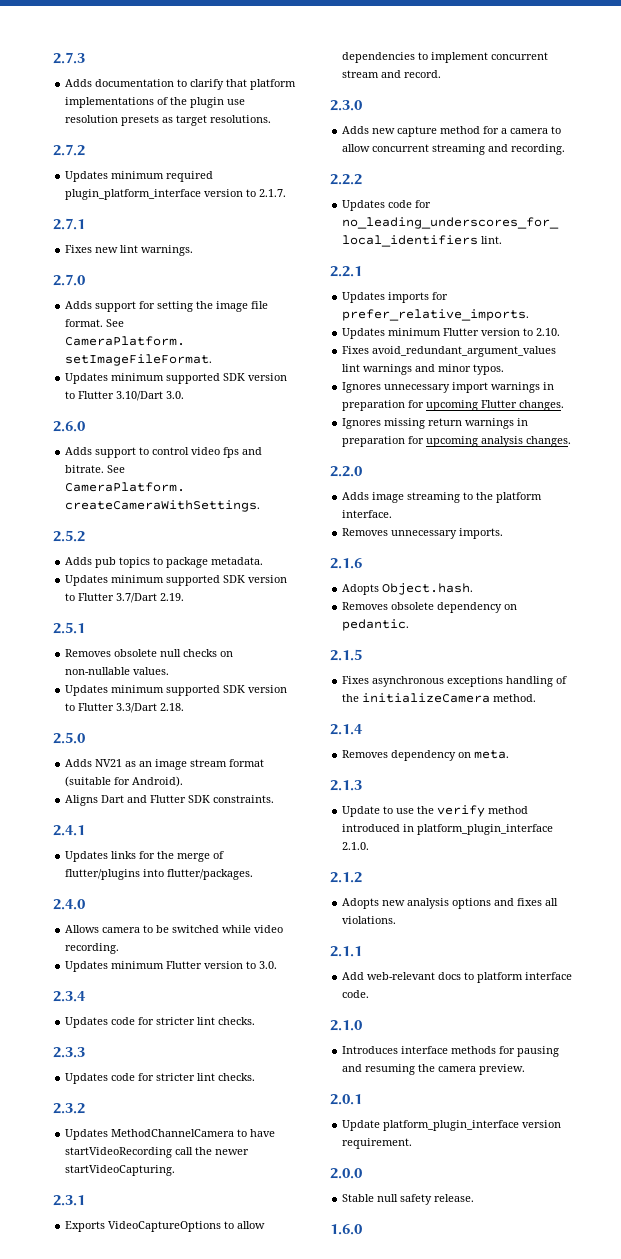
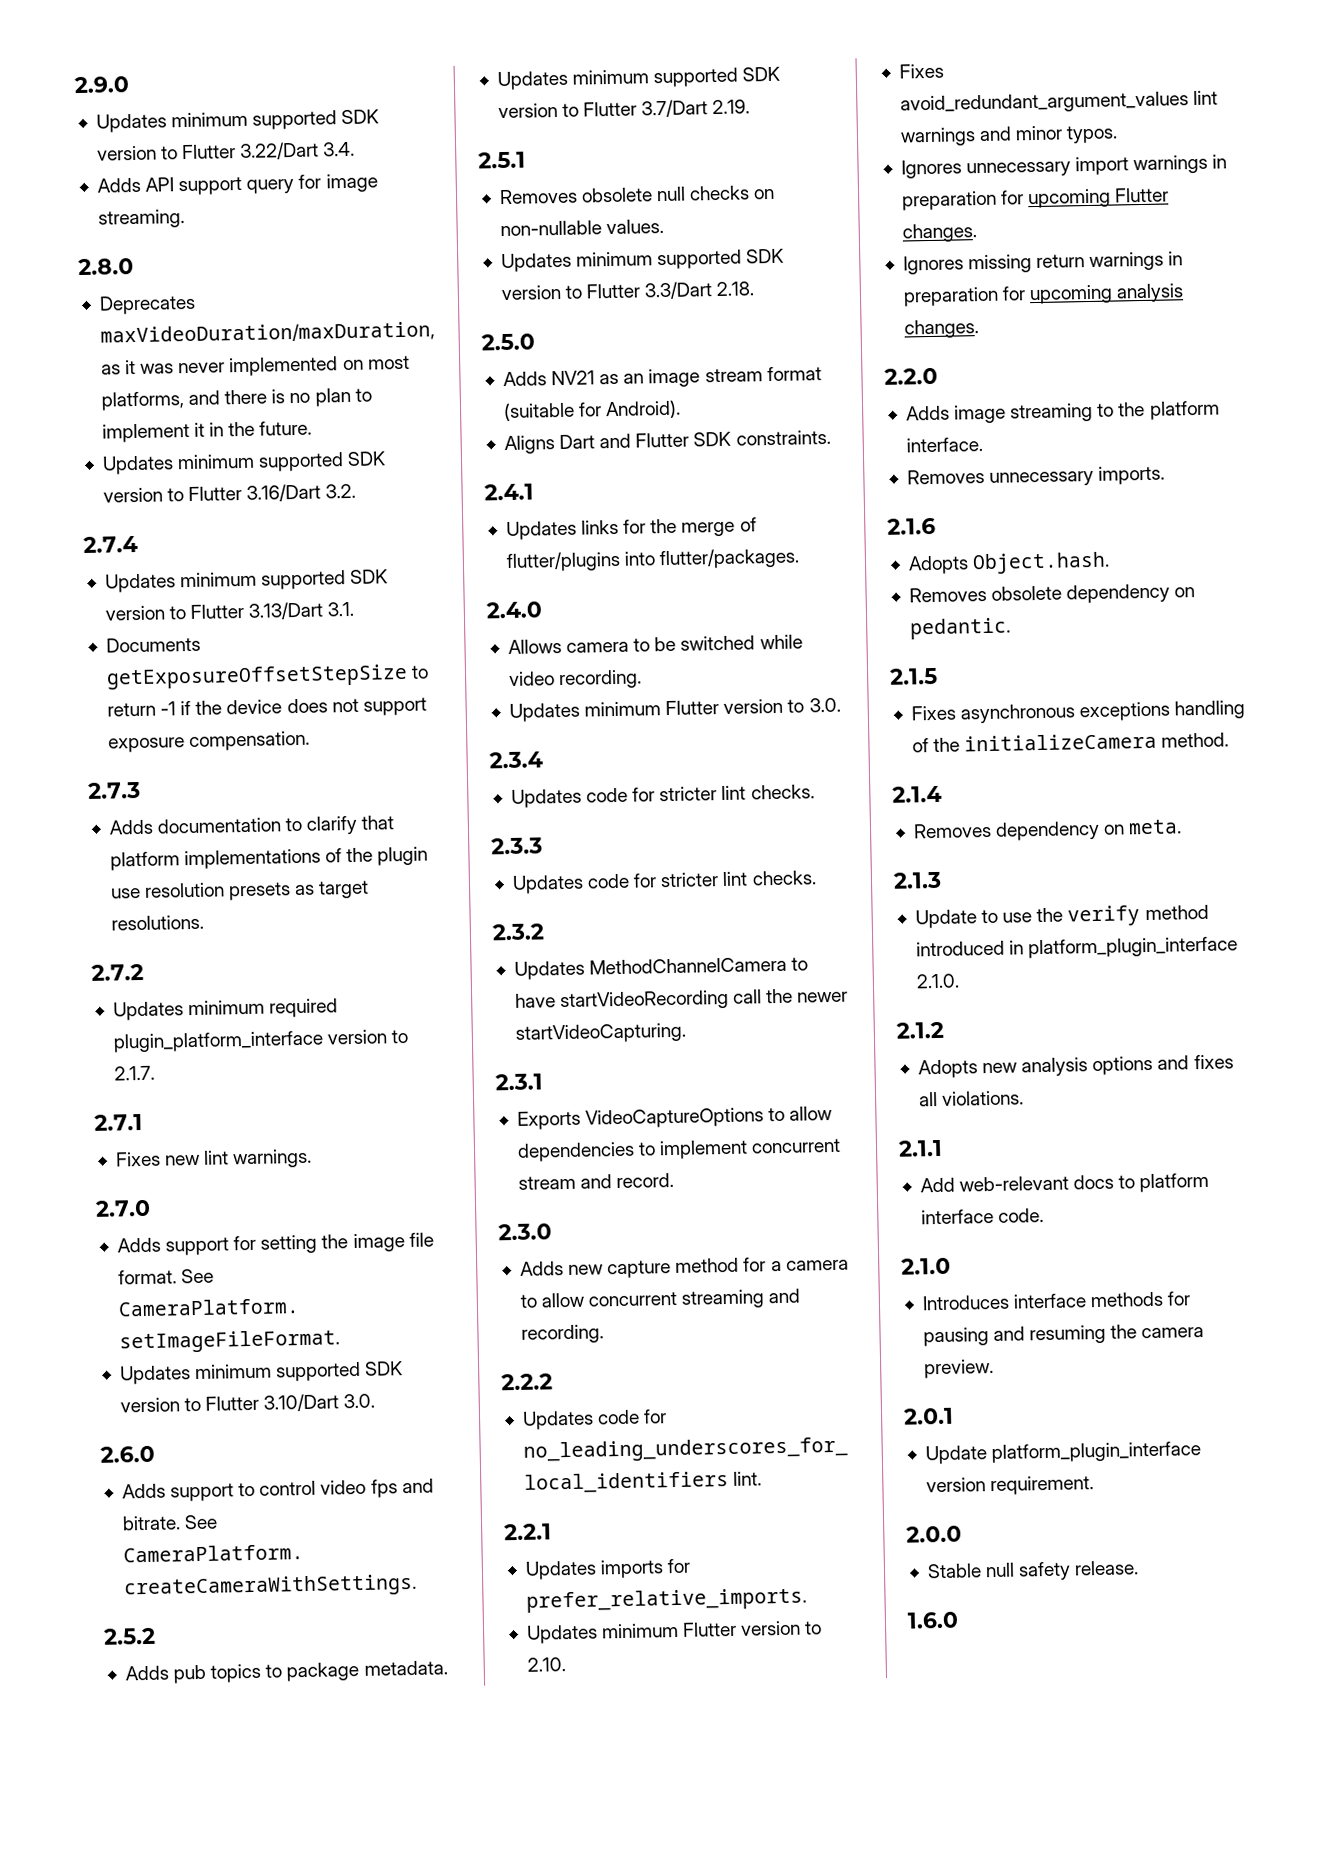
+ 2.9.0
+ Updates minimum supported SDK version to Flutter 3.22/Dart 3.4.
+ Adds API support query for image streaming.
+ 2.8.0
+ Deprecates maxVideoDuration/maxDuration, as it was never implemented on most platforms, and there is no plan to implement it in the future.
+ Updates minimum supported SDK version to Flutter 3.16/Dart 3.2.
+ 2.7.4
+ Updates minimum supported SDK version to Flutter 3.13/Dart 3.1.
+ Documents getExposureOffsetStepSize to return -1 if the device does not support exposure compensation.

